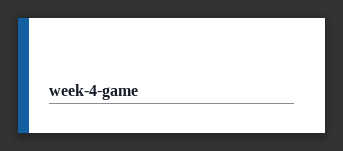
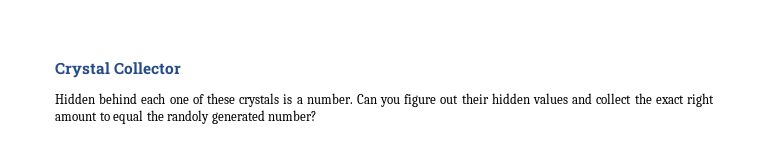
- week-4-game
+ Crystal Collector
+ Hidden behind each one of these crystals is a number. Can you figure out their hidden values and collect the exact right amount to equal the randoly generated number?

